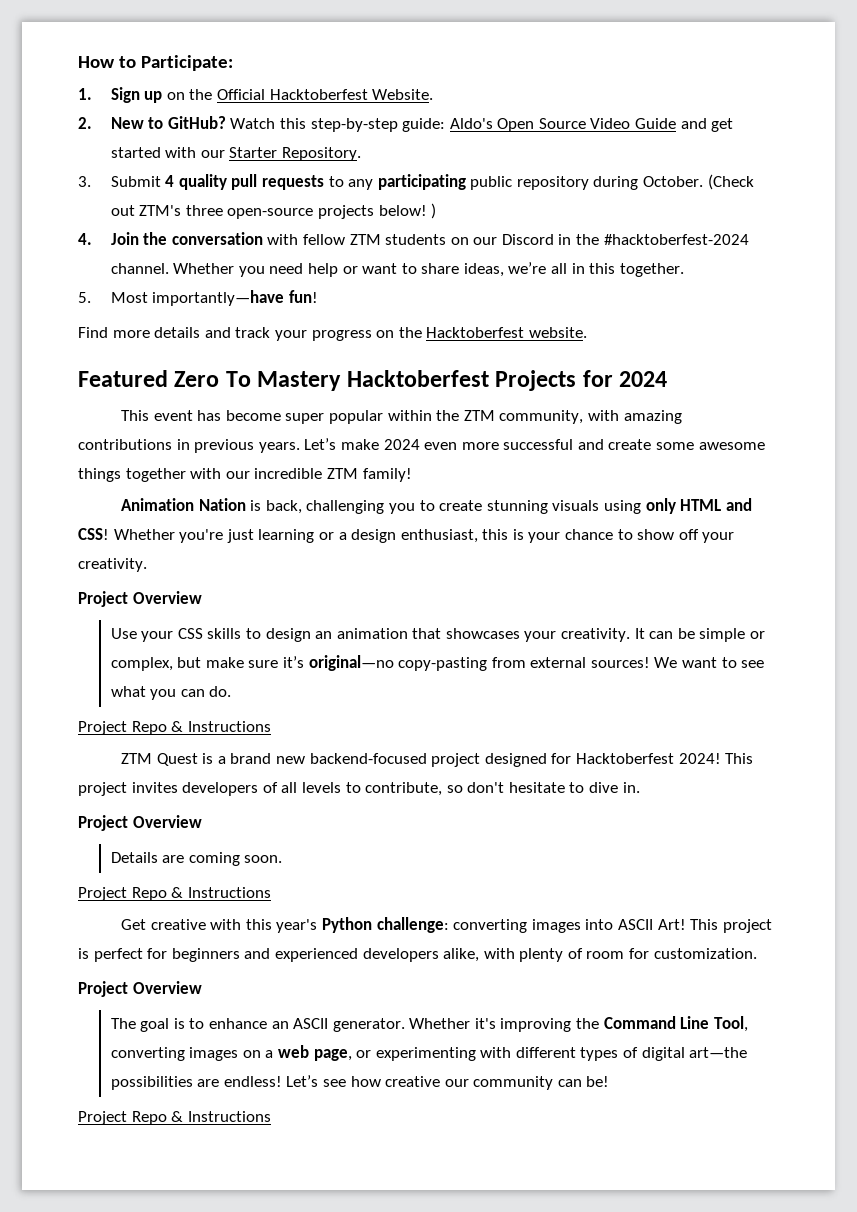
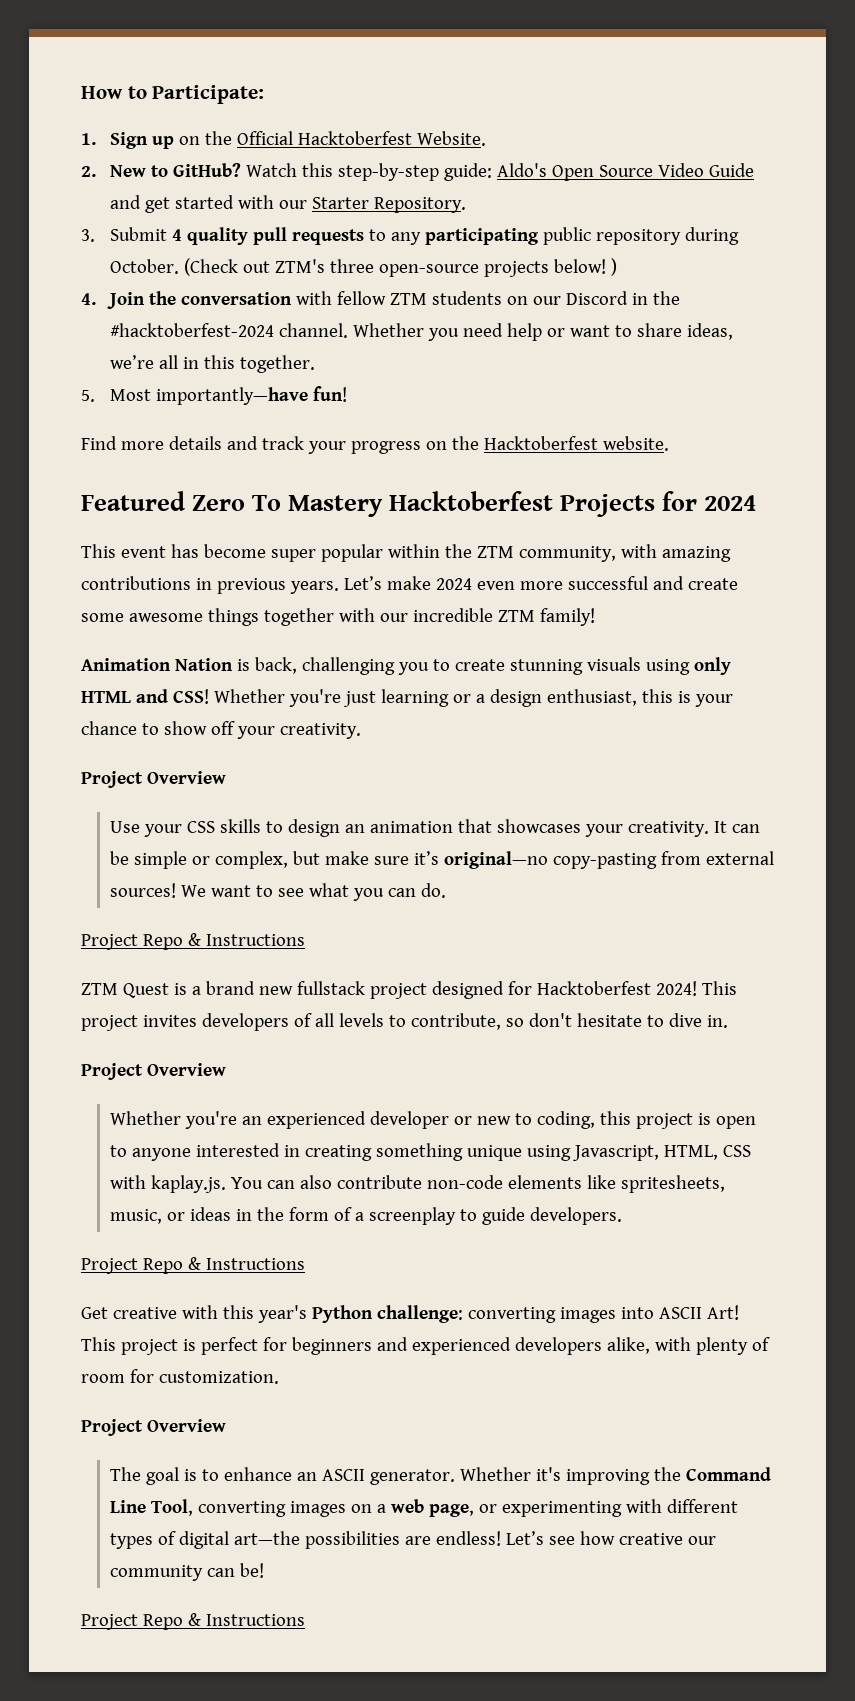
- ZTM Quest is a brand new backend-focused project designed for Hacktoberfest 2024!
+ ZTM Quest is a brand new fullstack project designed for Hacktoberfest 2024!
- Details are coming soon.
+ Whether you're an experienced developer or new to coding, this project is open to anyone interested in creating something unique using Javascript, HTML, CSS with kaplay.js. You can also contribute non-code elements like spritesheets, music, or ideas in the form of a screenplay to guide developers.

